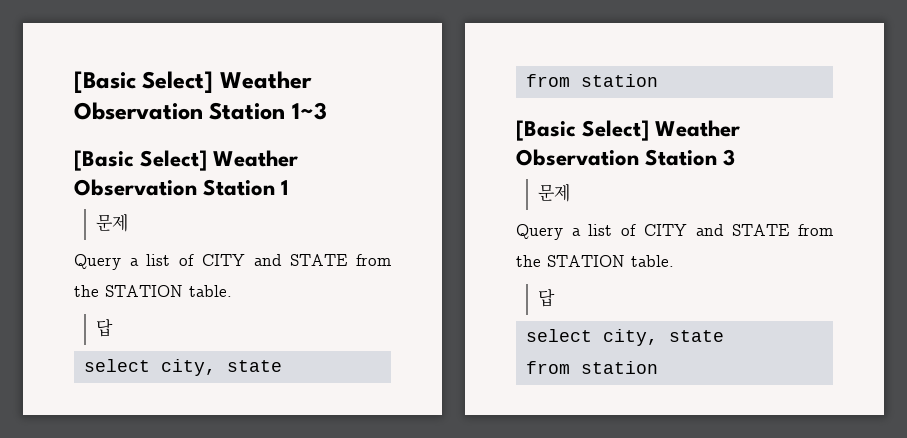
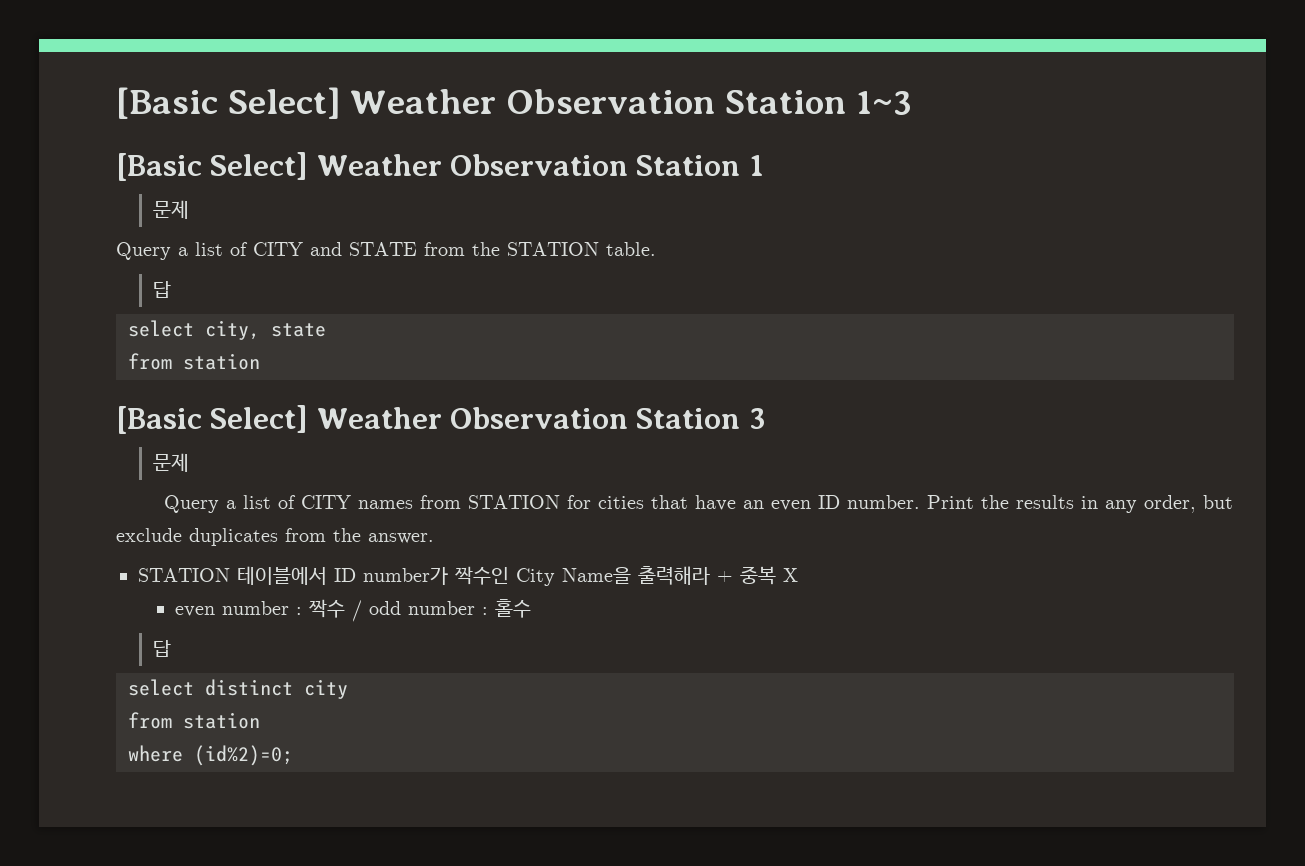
  [Basic Select] Weather Observation Station 3
  문제
- Query a list of CITY and STATE from the STATION table.
+ Query a list of CITY names from STATION for cities that have an even ID number. Print the results in any order, but exclude duplicates from the answer.
+ STATION 테이블에서 ID number가 짝수인 City Name을 출력해라 + 중복 X
+ even number : 짝수 / odd number : 홀수
  답
- select city, state
+ select distinct city
  from station
+ where (id%2)=0;

